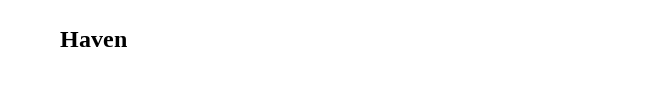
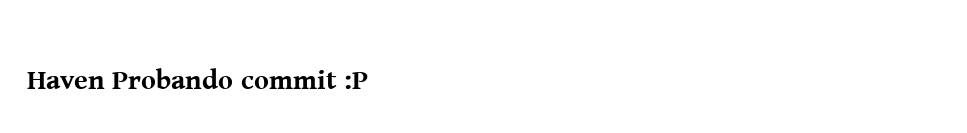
- Haven
+ Haven Probando commit :P

